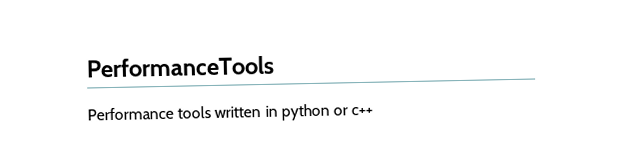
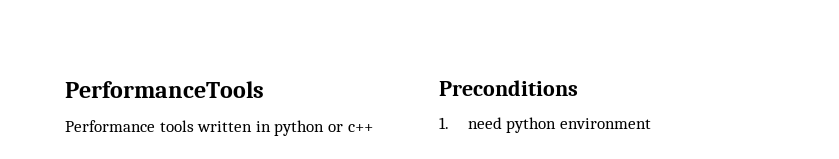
+ Preconditions
+ 1. need python environment

